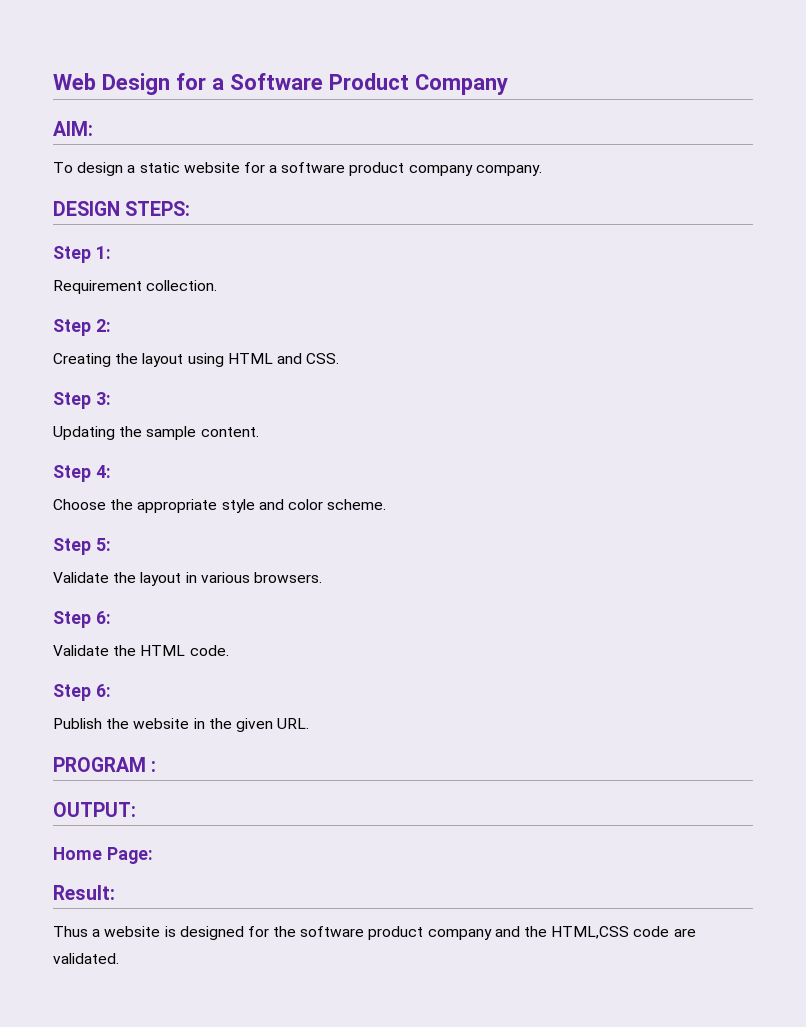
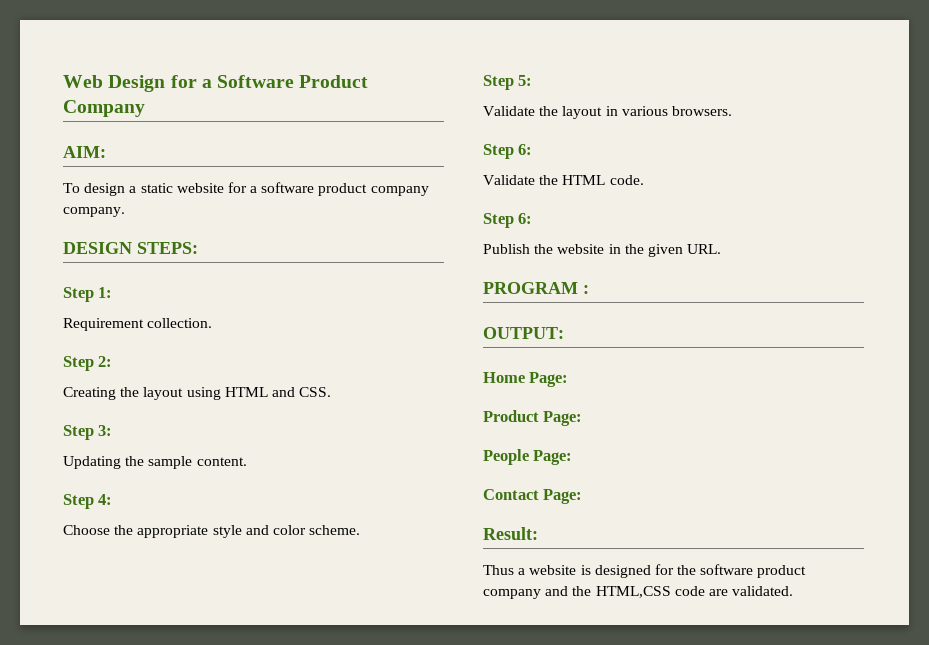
+ Product Page:
+ People Page:
+ Contact Page:

